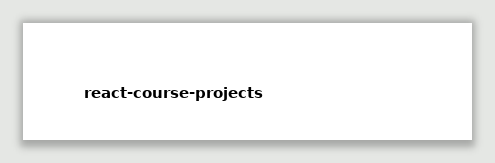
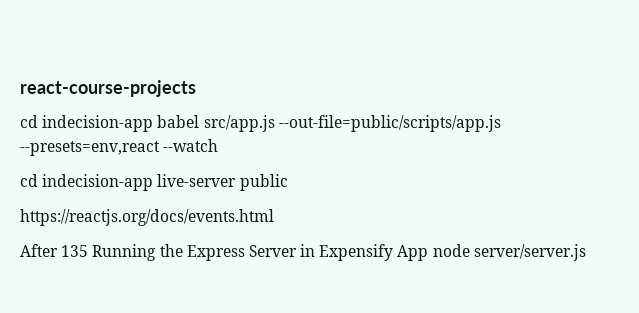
+ cd indecision-app babel src/app.js --out-file=public/scripts/app.js --presets=env,react --watch
+ cd indecision-app live-server public
+ https://reactjs.org/docs/events.html
+ After 135 Running the Express Server in Expensify App node server/server.js

